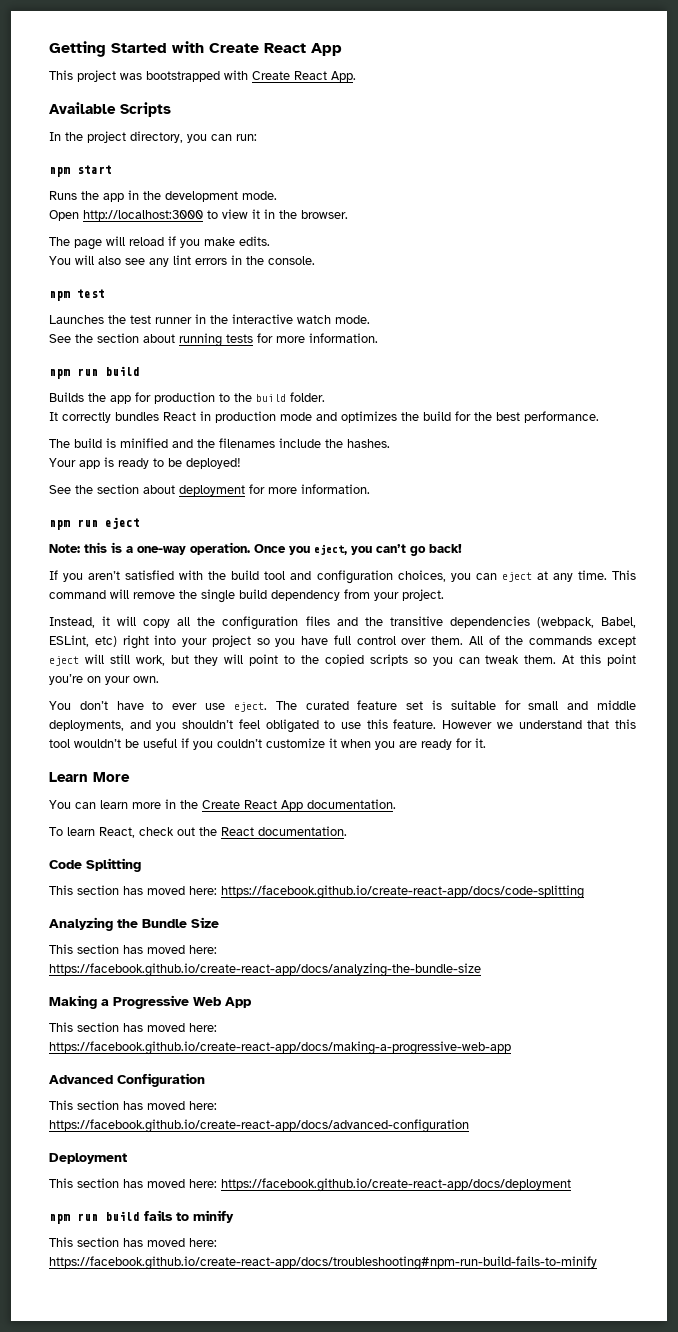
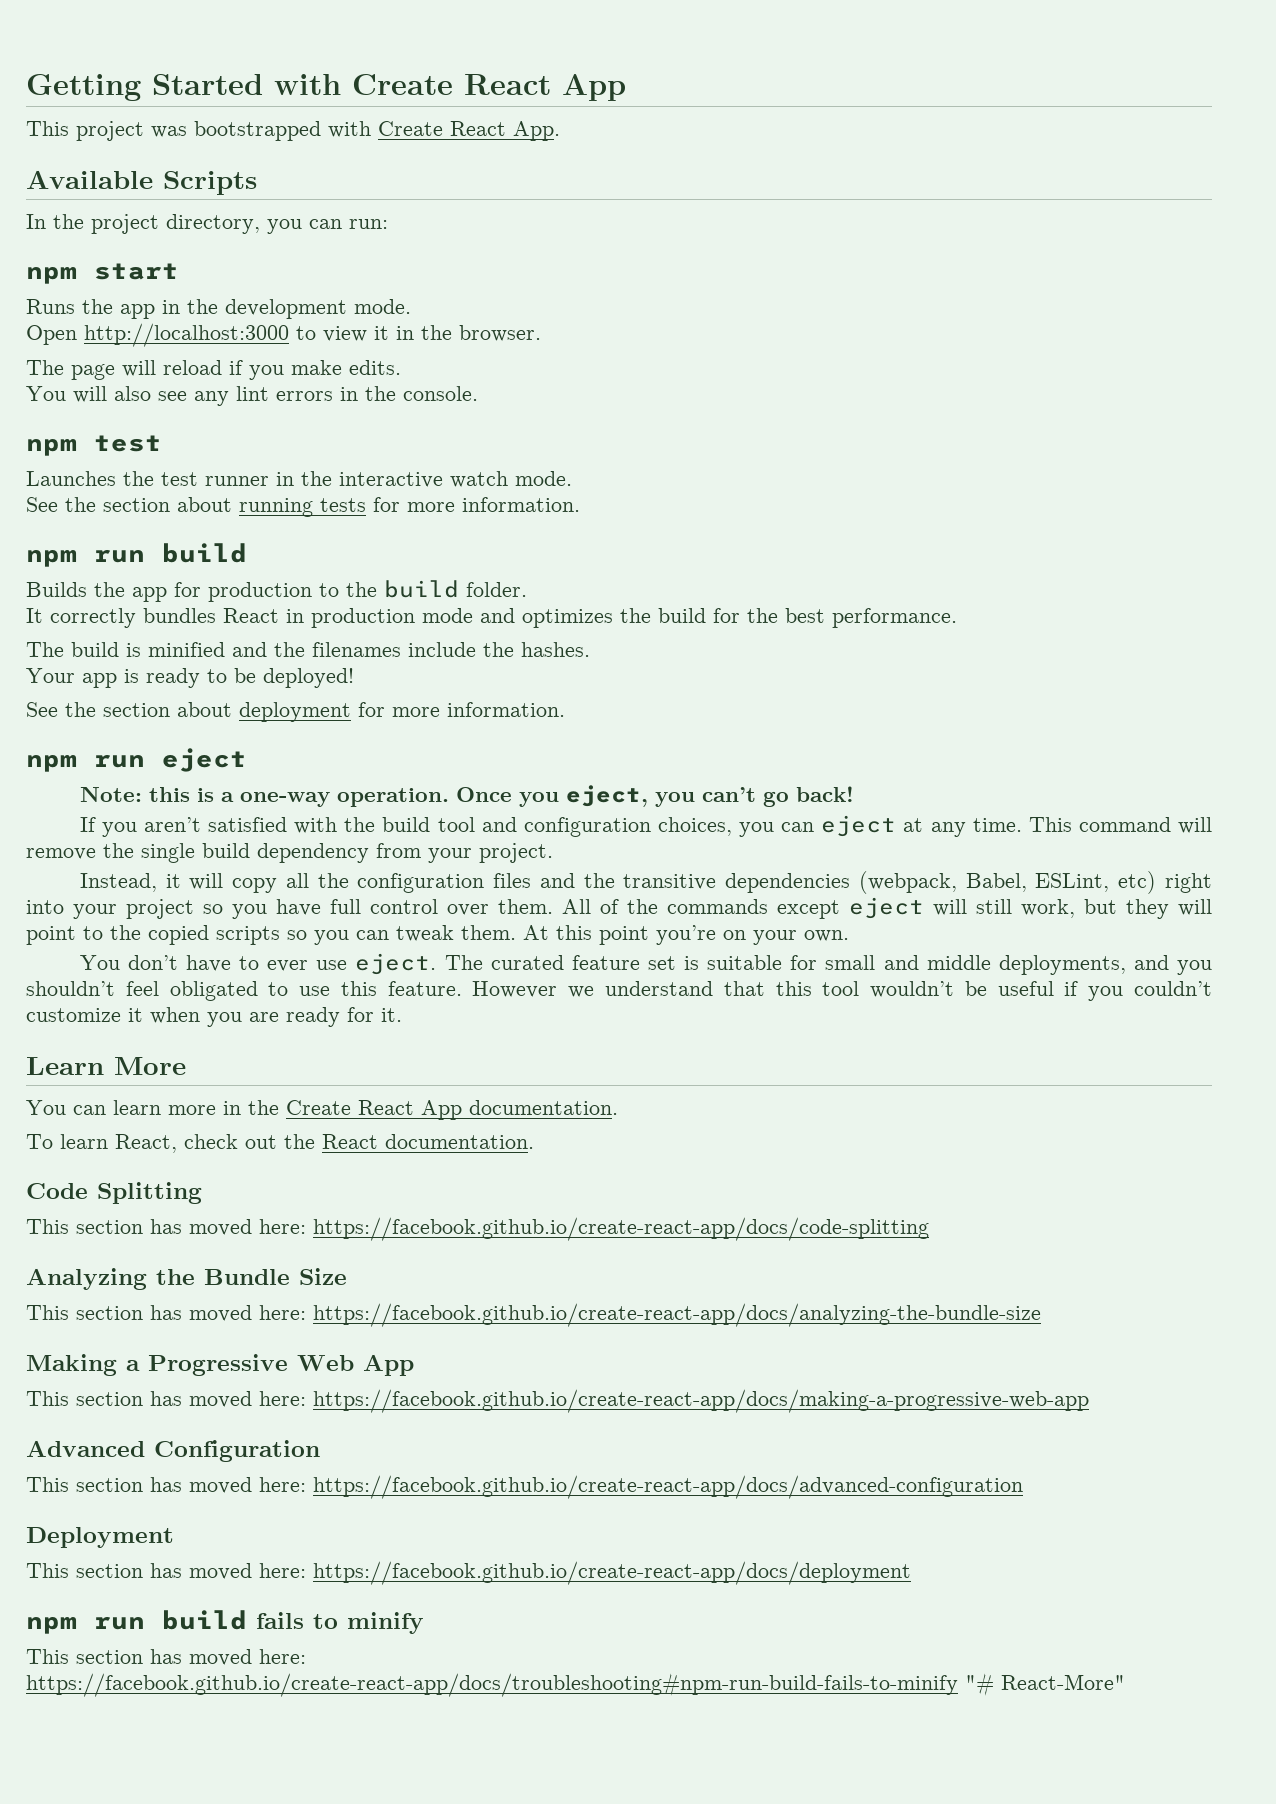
- This section has moved here: https://facebook.github.io/create-react-app/docs/troubleshooting#npm-run-build-fails-to-minify
+ This section has moved here: https://facebook.github.io/create-react-app/docs/troubleshooting#npm-run-build-fails-to-minify "# React-More"

